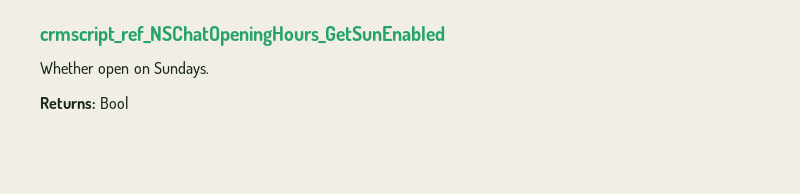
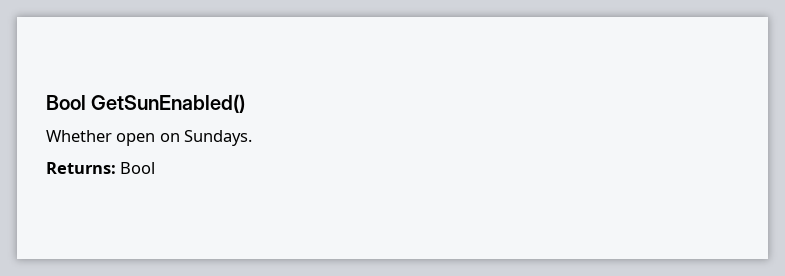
- crmscript_ref_NSChatOpeningHours_GetSunEnabled
+ Bool GetSunEnabled()

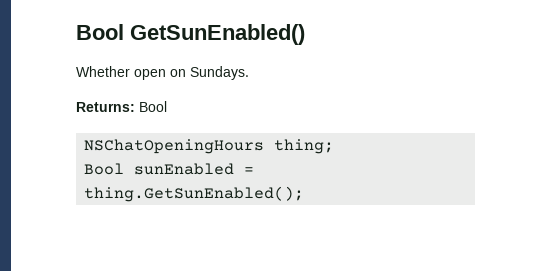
+ NSChatOpeningHours thing;
+ Bool sunEnabled = thing.GetSunEnabled();

